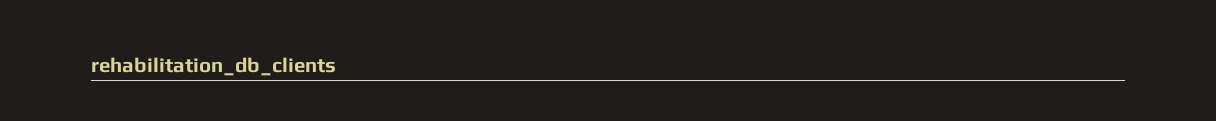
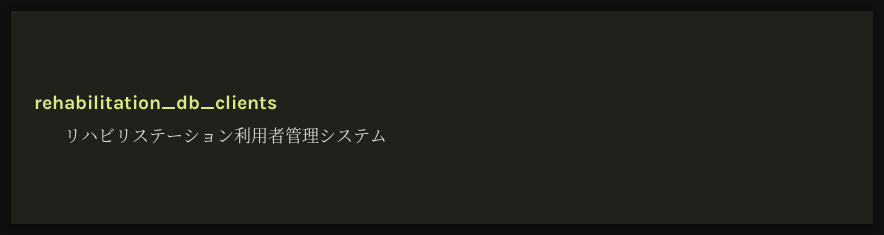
+ リハビリステーション利用者管理システム

